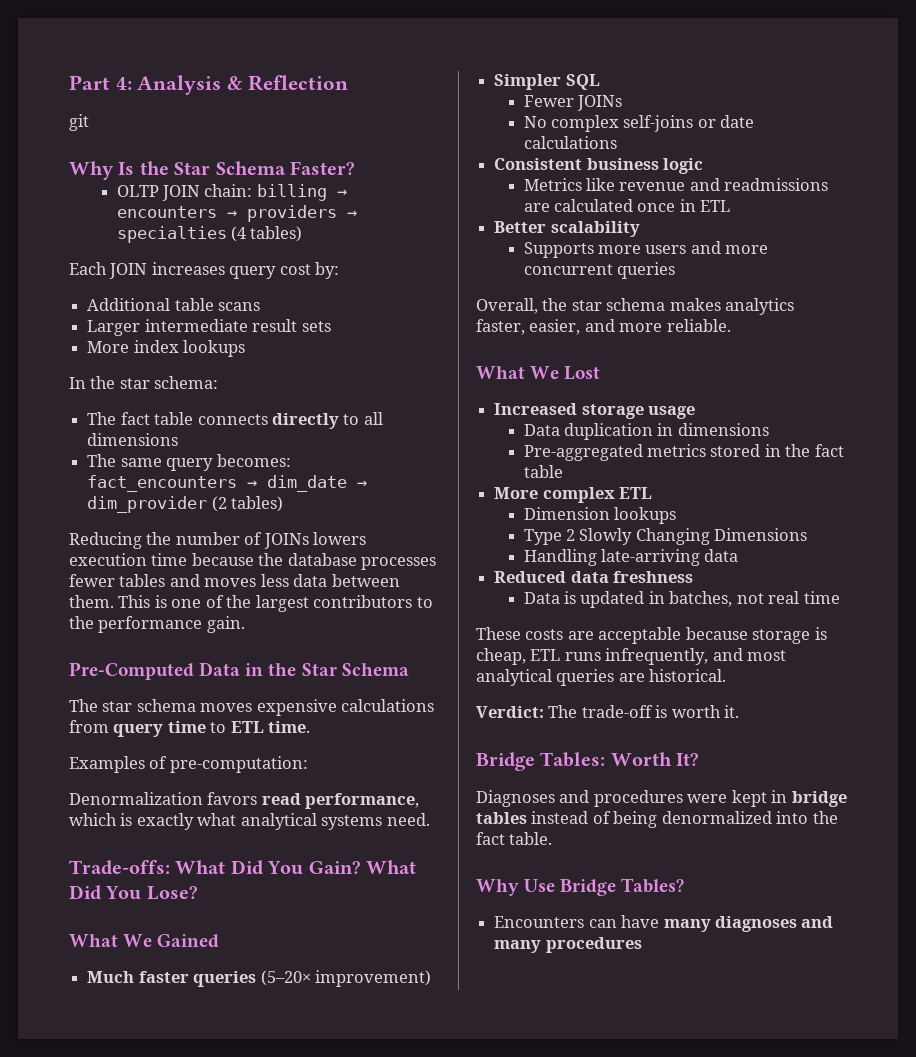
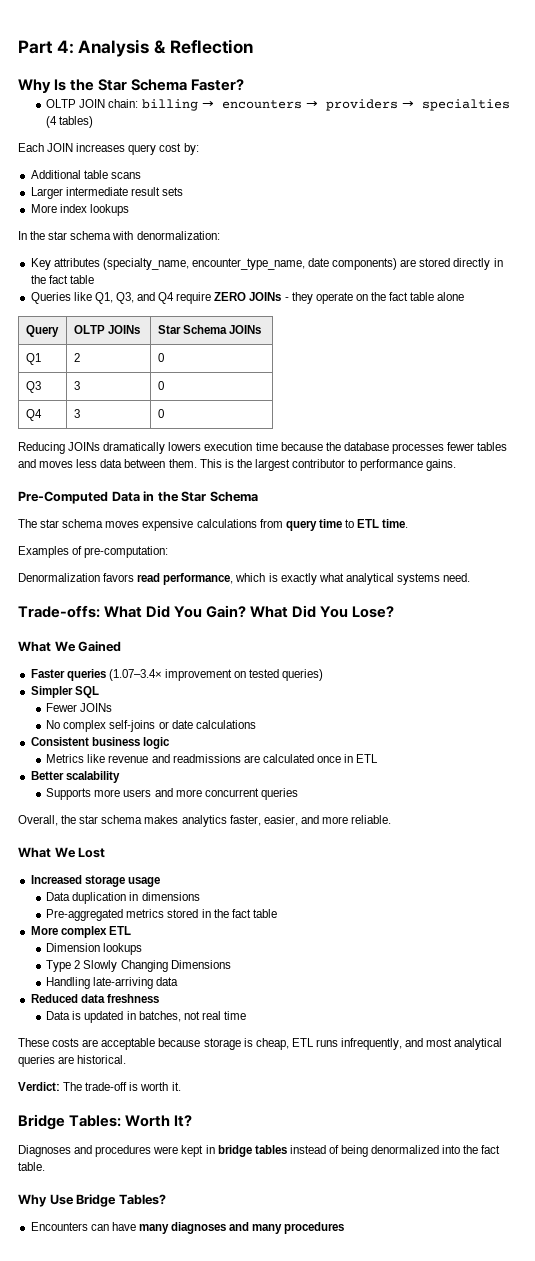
- git
- In the star schema:
- The fact table connects directly to all dimensions
- The same query becomes: fact_encounters → dim_date → dim_provider (2 tables)
- Reducing the number of JOINs lowers execution time because the database processes fewer tables and moves less data between them.
+ In the star schema with denormalization:
+ Key attributes (specialty_name, encounter_type_name, date components) are stored directly in the fact table
+ Queries like Q1, Q3, and Q4 require ZERO JOINs - they operate on the fact table alone
+ Query | OLTP JOINs | Star Schema JOINs
+ Q1 | 2 | 0
+ Q3 | 3 | 0
+ Q4 | 3 | 0
+ Reducing JOINs dramatically lowers execution time because the database processes fewer tables and moves less data between them.
- This is one of the largest contributors to the performance gain.
+ This is the largest contributor to performance gains.
- Much faster queries (5–20× improvement)
+ Faster queries (1.07–3.4× improvement on tested queries)

